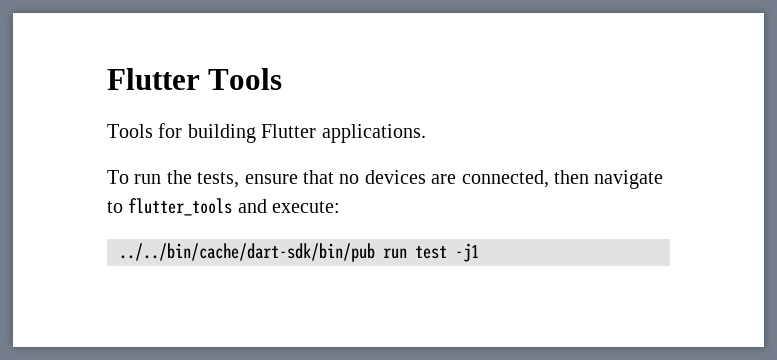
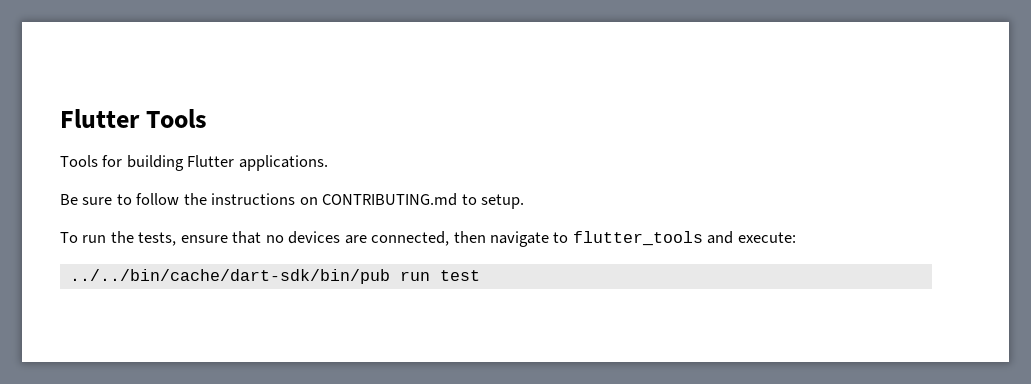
+ Be sure to follow the instructions on CONTRIBUTING.md to setup.
- ../../bin/cache/dart-sdk/bin/pub run test -j1
+ ../../bin/cache/dart-sdk/bin/pub run test

